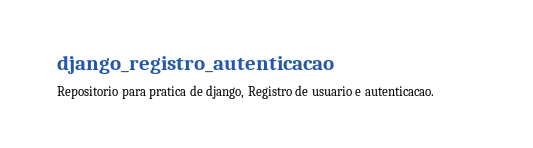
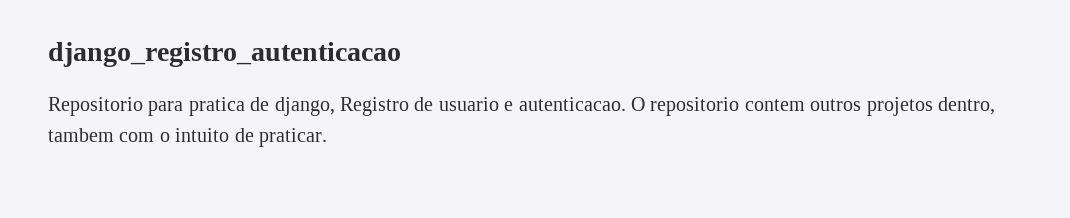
+ O repositorio contem outros projetos dentro, tambem com o intuito de praticar.

